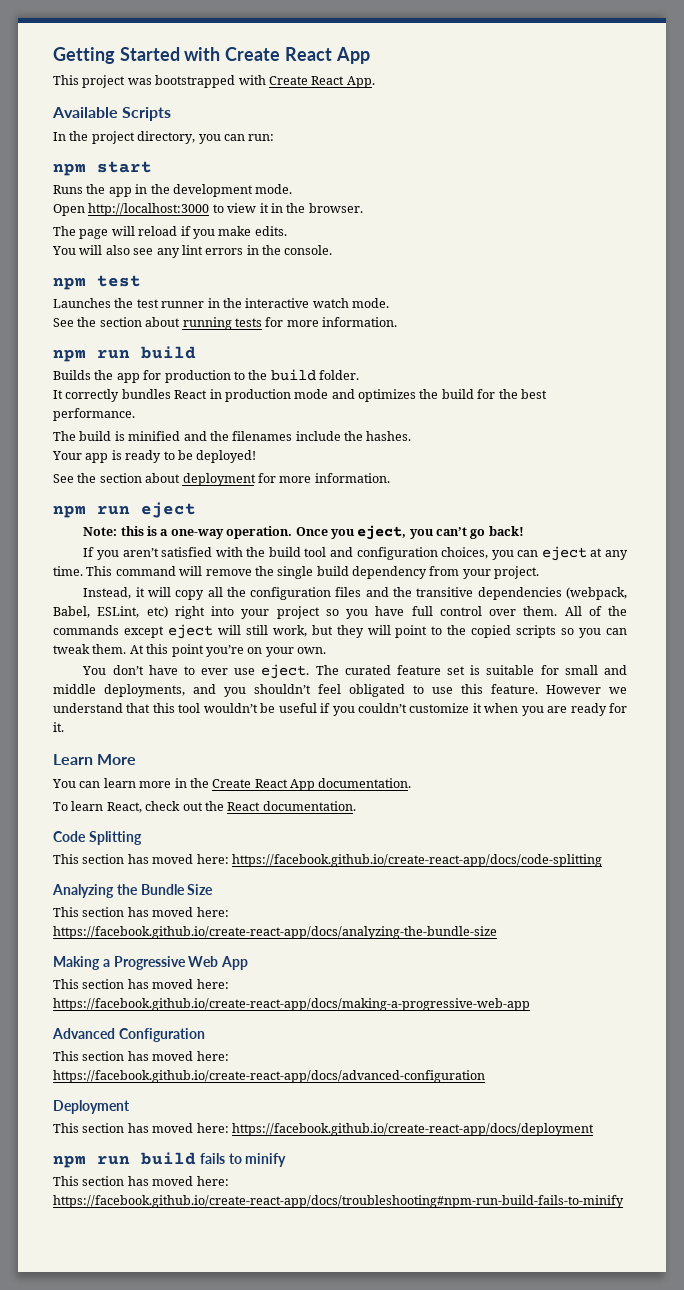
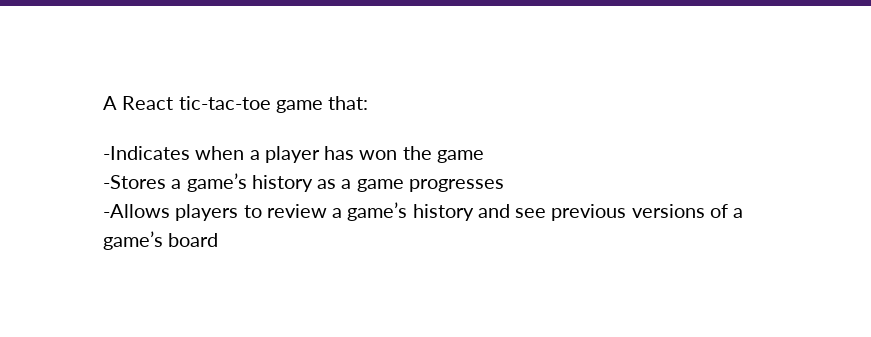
- Getting Started with Create React App
- This project was bootstrapped with Create React App.
- Available Scripts
- In the project directory, you can run:
- npm start
- Runs the app in the development mode.
- Open http://localhost:3000 to view it in the browser.
- The page will reload if you make edits.
- You will also see any lint errors in the console.
- npm test
- Launches the test runner in the interactive watch mode.
- See the section about running tests for more information.
- npm run build
- Builds the app for production to the build folder.
- It correctly bundles React in production mode and optimizes the build for the best performance.
- The build is minified and the filenames include the hashes.
- Your app is ready to be deployed!
- See the section about deployment for more information.
- npm run eject
- Note: this is a one-way operation. Once you eject, you can’t go back!
- If you aren’t satisfied with the build tool and configuration choices, you can eject at any time. This command will remove the single build dependency from your project.
- Instead, it will copy all the configuration files and the transitive dependencies (webpack, Babel, ESLint, etc) right into your project so you have full control over them. All of the commands except eject will still work, but they will point to the copied scripts so you can tweak them. At this point you’re on your own.
- You don’t have to ever use eject. The curated feature set is suitable for small and middle deployments, and you shouldn’t feel obligated to use this feature. However we understand that this tool wouldn’t be useful if you couldn’t customize it when you are ready for it.
- Learn More
- You can learn more in the Create React App documentation.
- To learn React, check out the React documentation.
- Code Splitting
- This section has moved here: https://facebook.github.io/create-react-app/docs/code-splitting
- Analyzing the Bundle Size
- This section has moved here: https://facebook.github.io/create-react-app/docs/analyzing-the-bundle-size
- Making a Progressive Web App
- This section has moved here: https://facebook.github.io/create-react-app/docs/making-a-progressive-web-app
- Advanced Configuration
- This section has moved here: https://facebook.github.io/create-react-app/docs/advanced-configuration
- Deployment
- This section has moved here: https://facebook.github.io/create-react-app/docs/deployment
- npm run build fails to minify
- This section has moved here: https://facebook.github.io/create-react-app/docs/troubleshooting#npm-run-build-fails-to-minify
+ A React tic-tac-toe game that:
+ -Indicates when a player has won the game
+ -Stores a game’s history as a game progresses
+ -Allows players to review a game’s history and see previous versions of a game’s board

